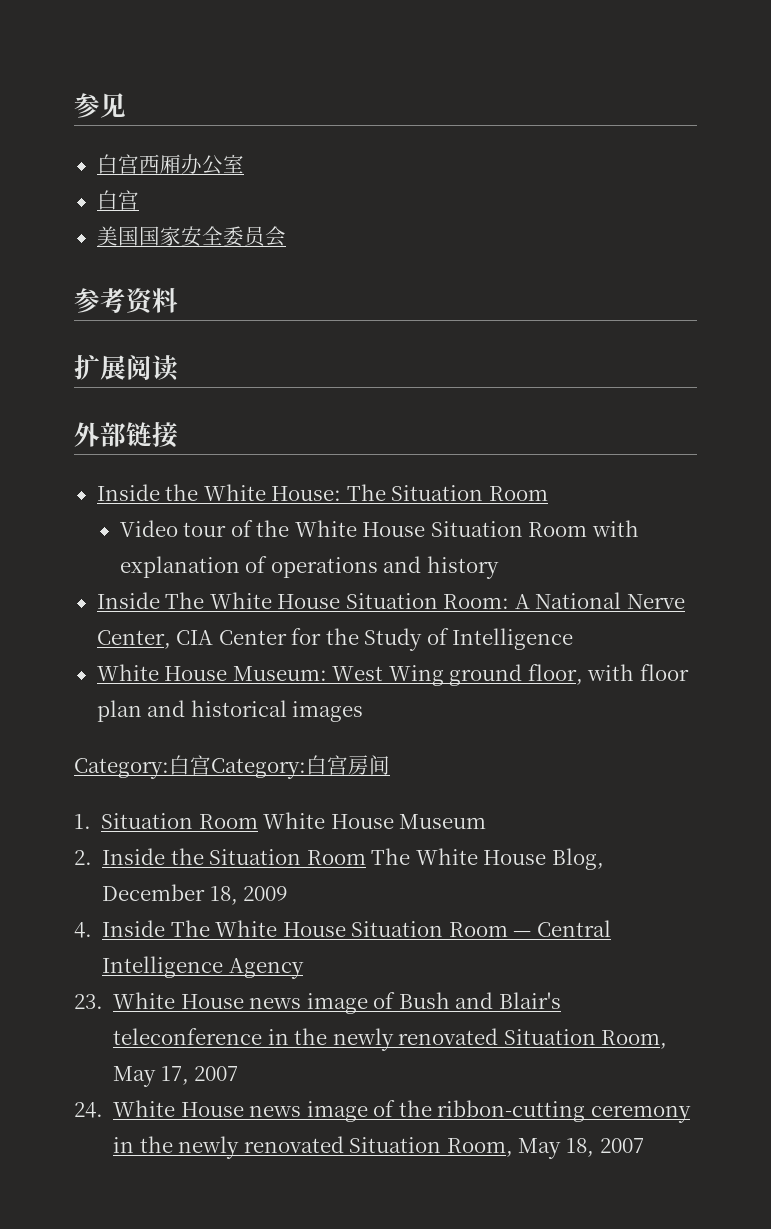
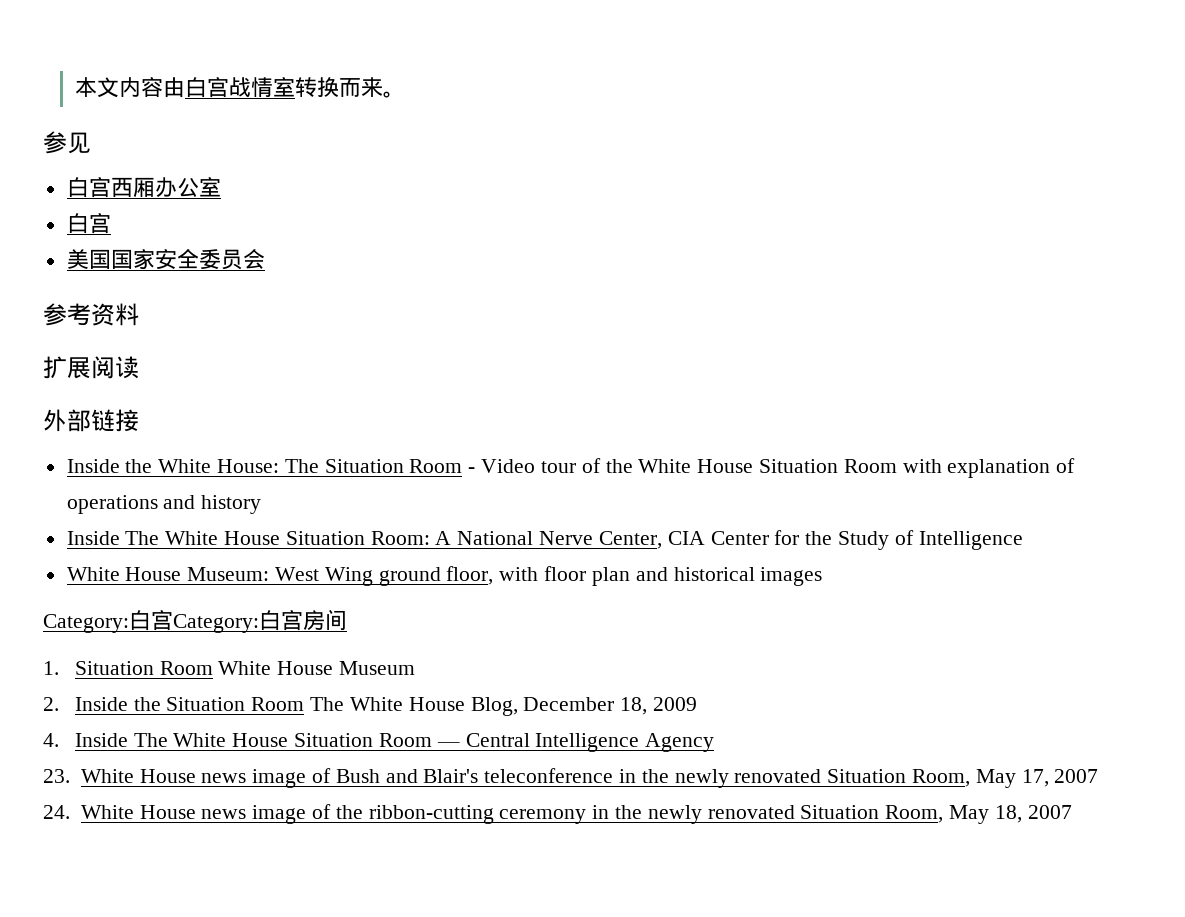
+ 本文内容由白宫战情室转换而来。
- Inside the White House: The Situation Room
- Video tour of the White House Situation Room with explanation of operations and history
+ Inside the White House: The Situation Room - Video tour of the White House Situation Room with explanation of operations and history

